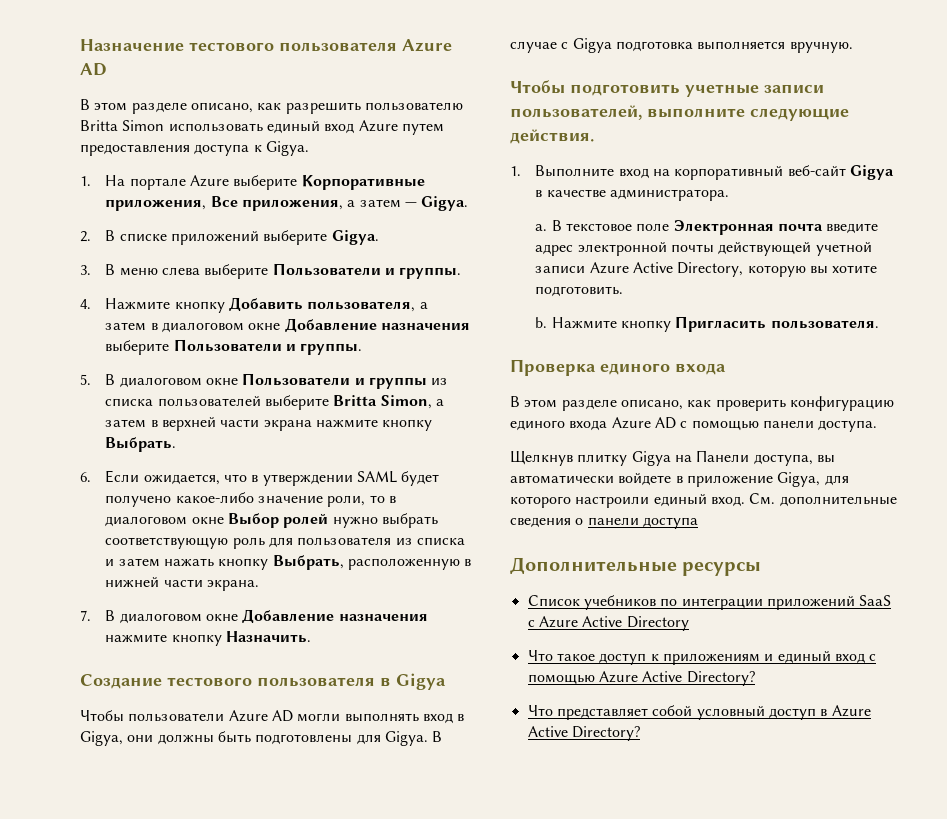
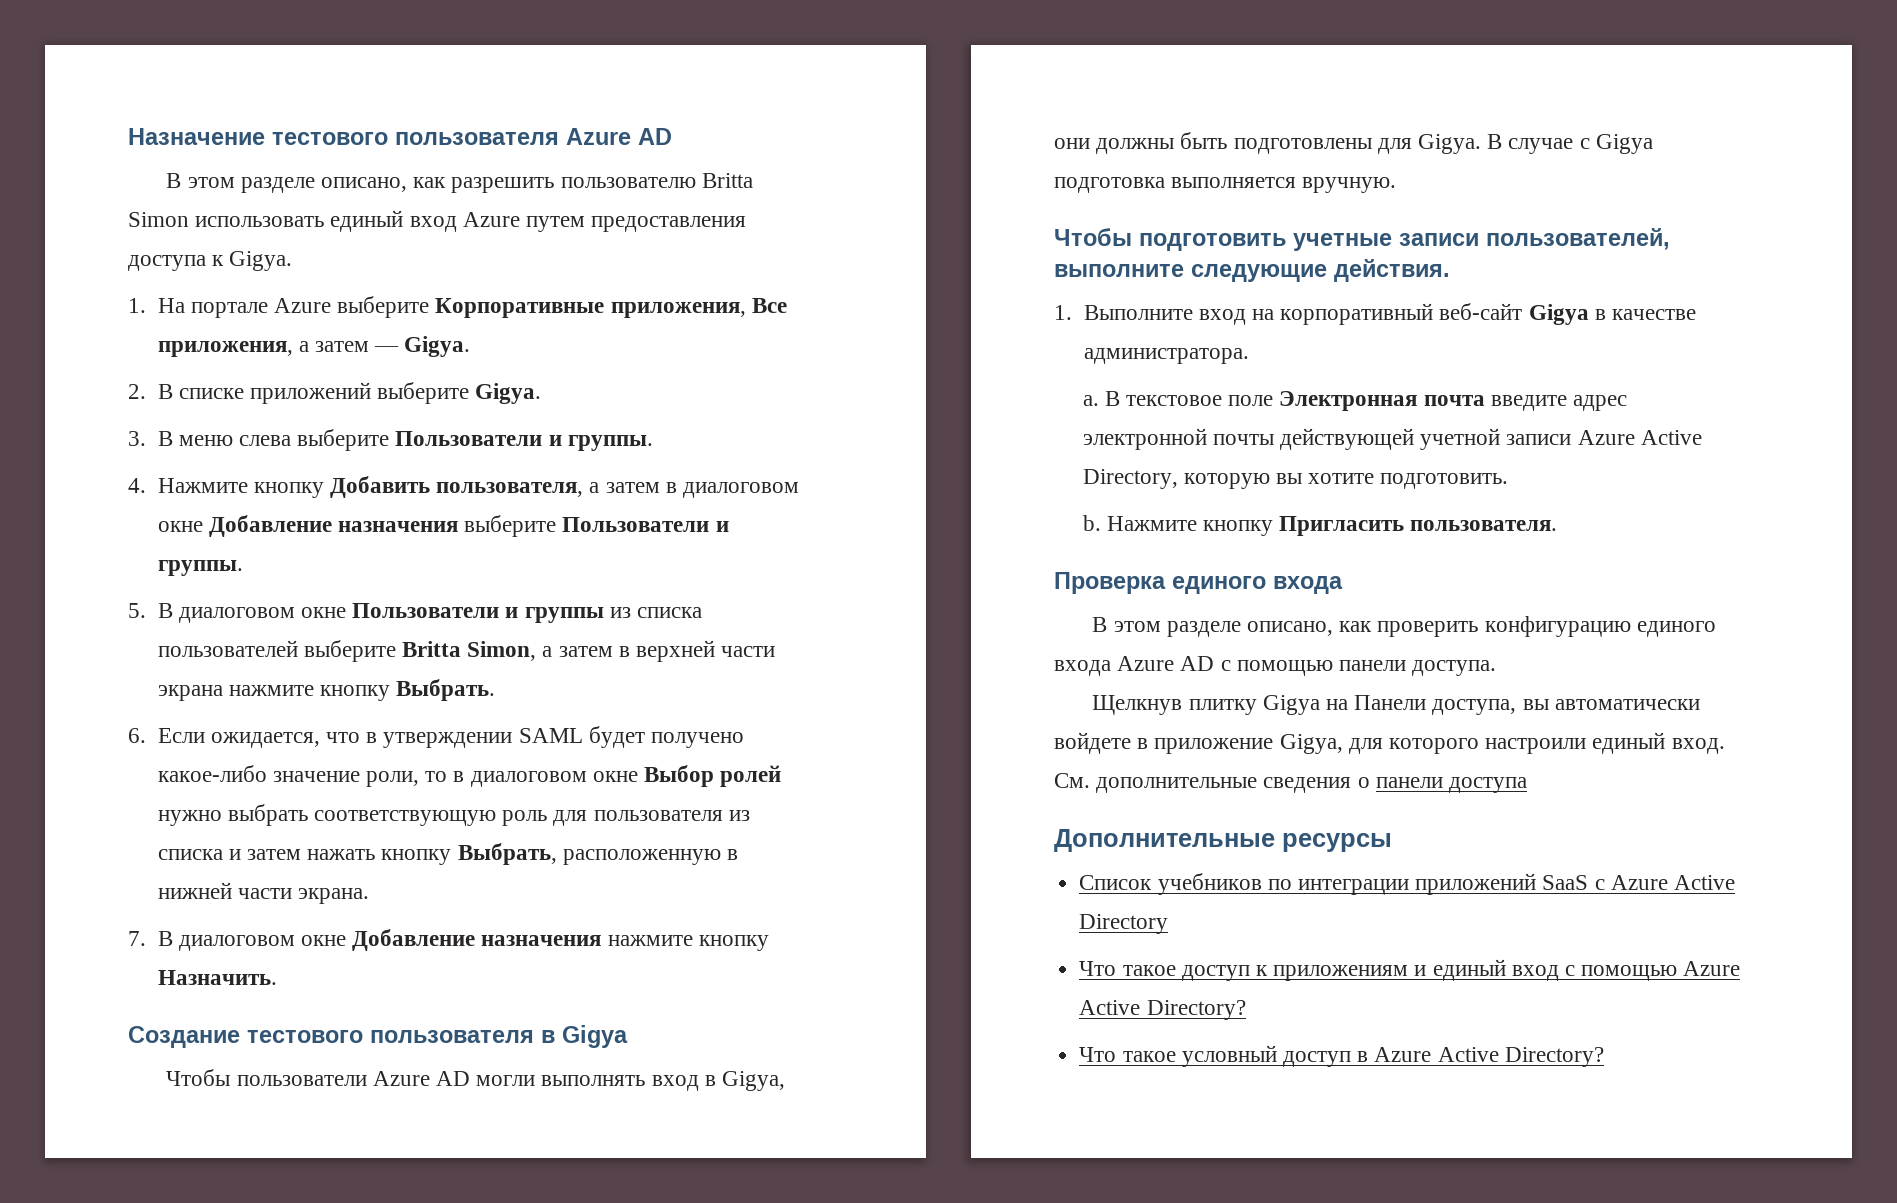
- Что представляет собой условный доступ в Azure Active Directory?
+ Что такое условный доступ в Azure Active Directory?

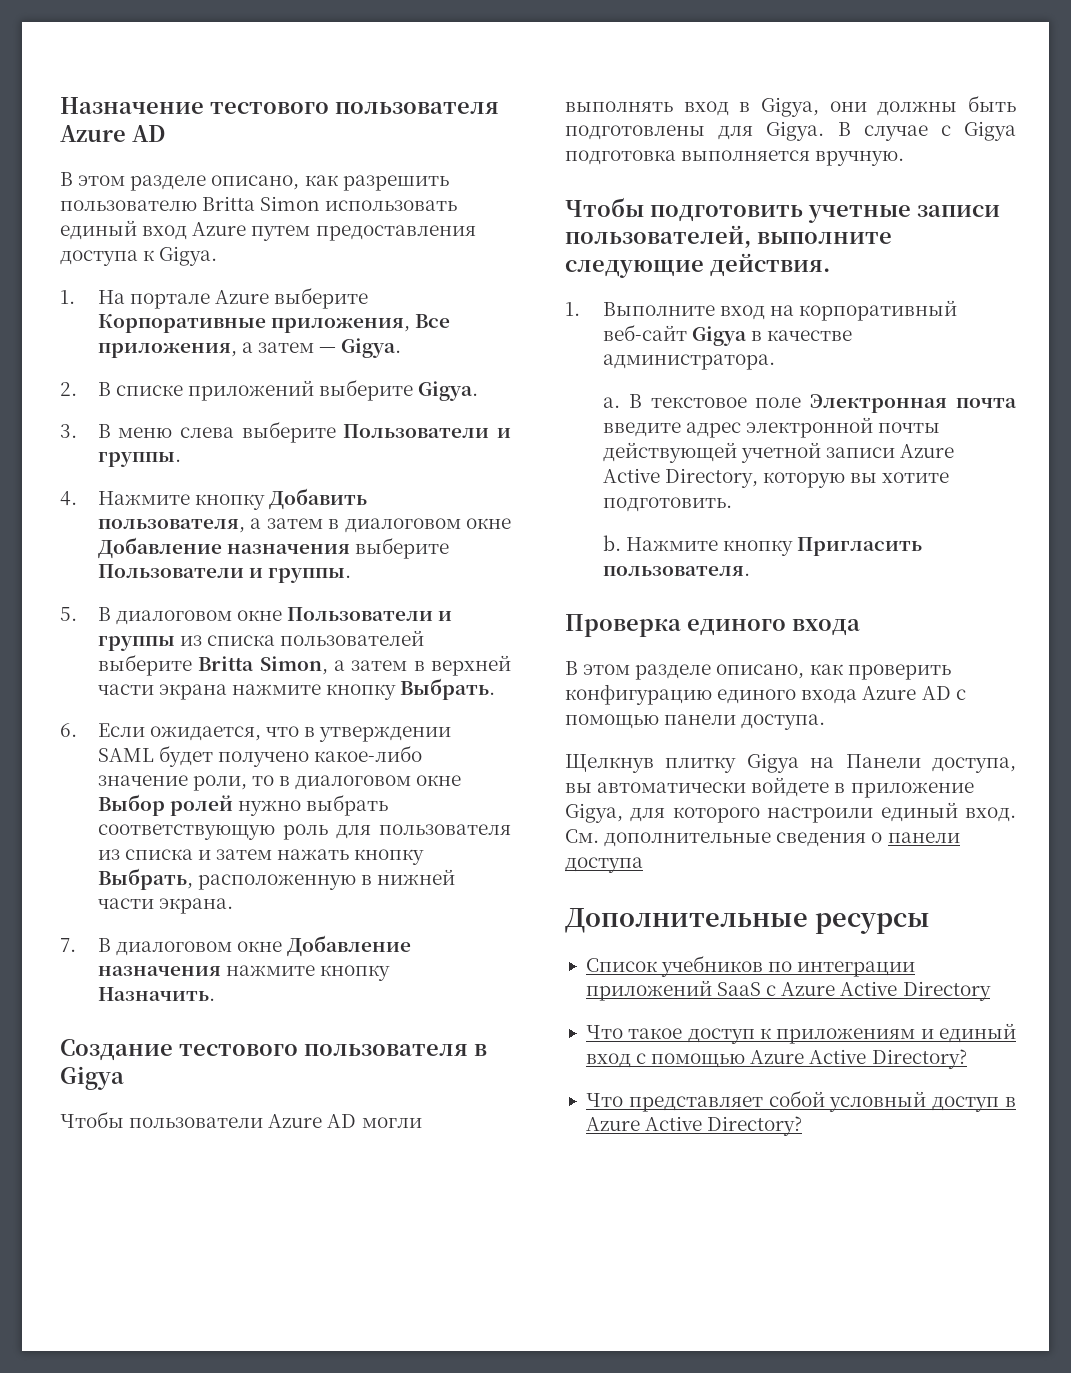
- Что такое условный доступ в Azure Active Directory?
+ Что представляет собой условный доступ в Azure Active Directory?

